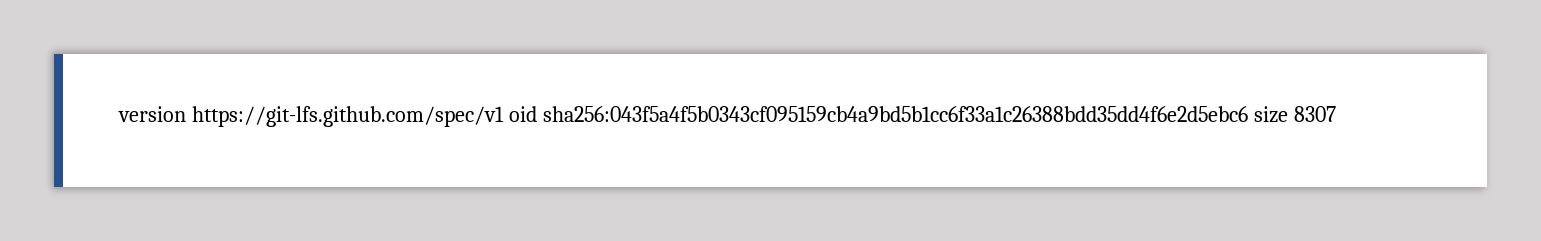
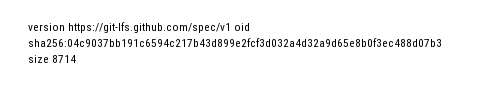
- version https://git-lfs.github.com/spec/v1 oid sha256:043f5a4f5b0343cf095159cb4a9bd5b1cc6f33a1c26388bdd35dd4f6e2d5ebc6 size 8307
+ version https://git-lfs.github.com/spec/v1 oid sha256:04c9037bb191c6594c217b43d899e2fcf3d032a4d32a9d65e8b0f3ec488d07b3 size 8714

